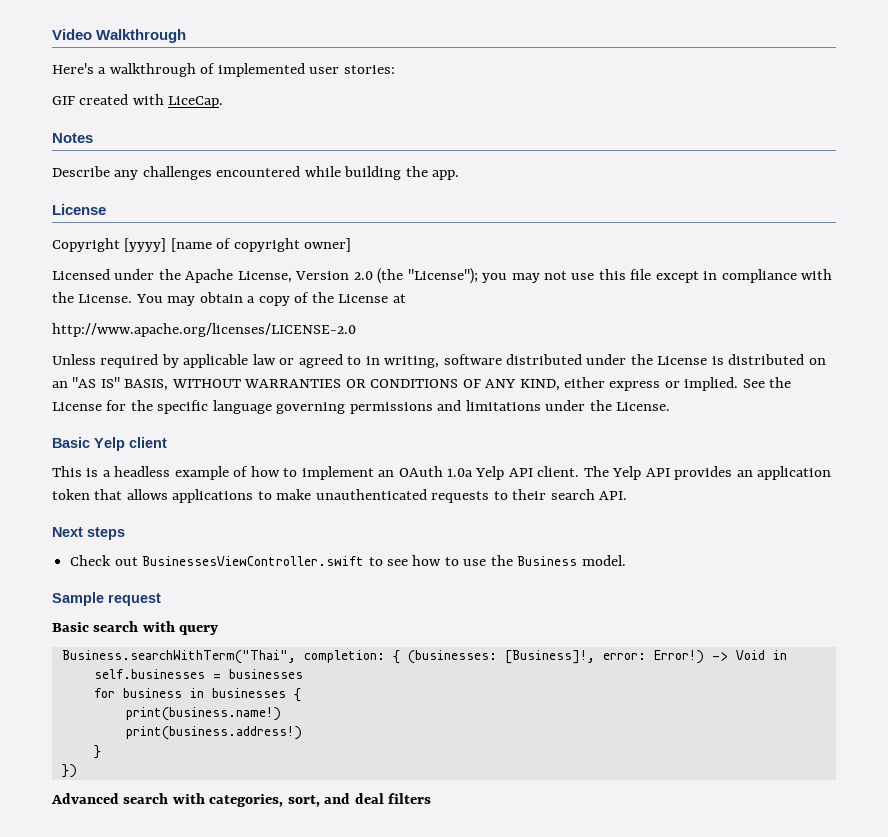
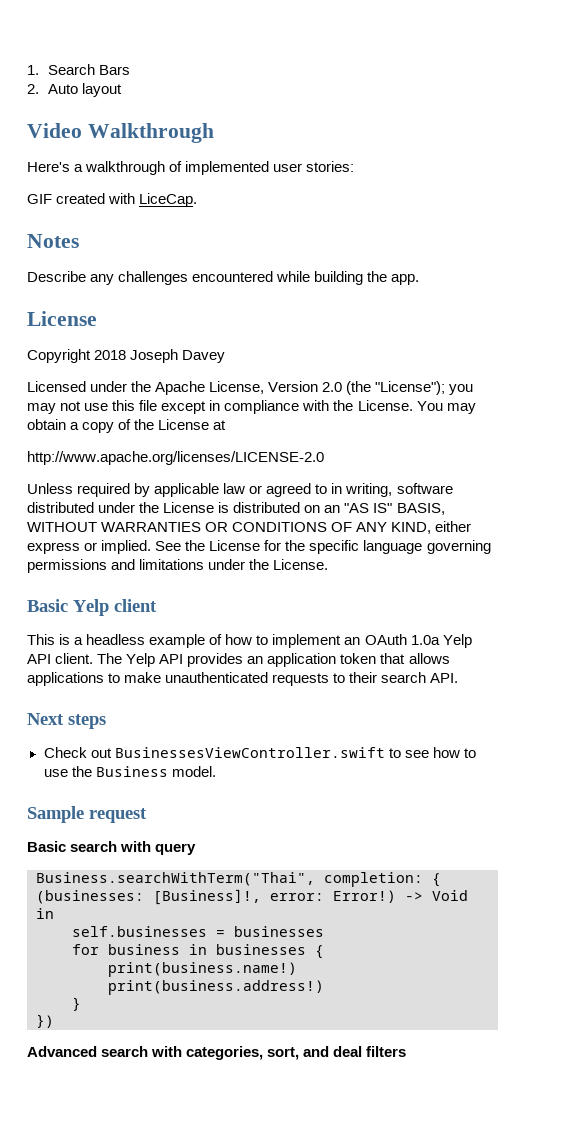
+ 1. Search Bars
+ 2. Auto layout
- Copyright [yyyy] [name of copyright owner]
+ Copyright 2018 Joseph Davey

